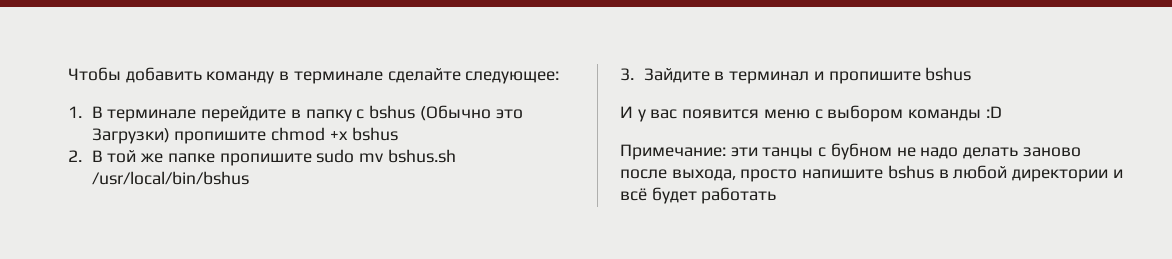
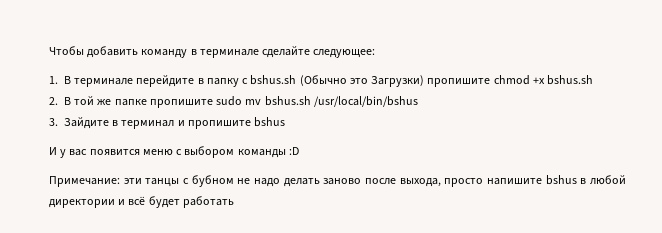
- 1. В терминале перейдите в папку с bshus (Обычно это Загрузки) пропишите chmod +x bshus
+ 1. В терминале перейдите в папку с bshus.sh (Обычно это Загрузки) пропишите chmod +x bshus.sh

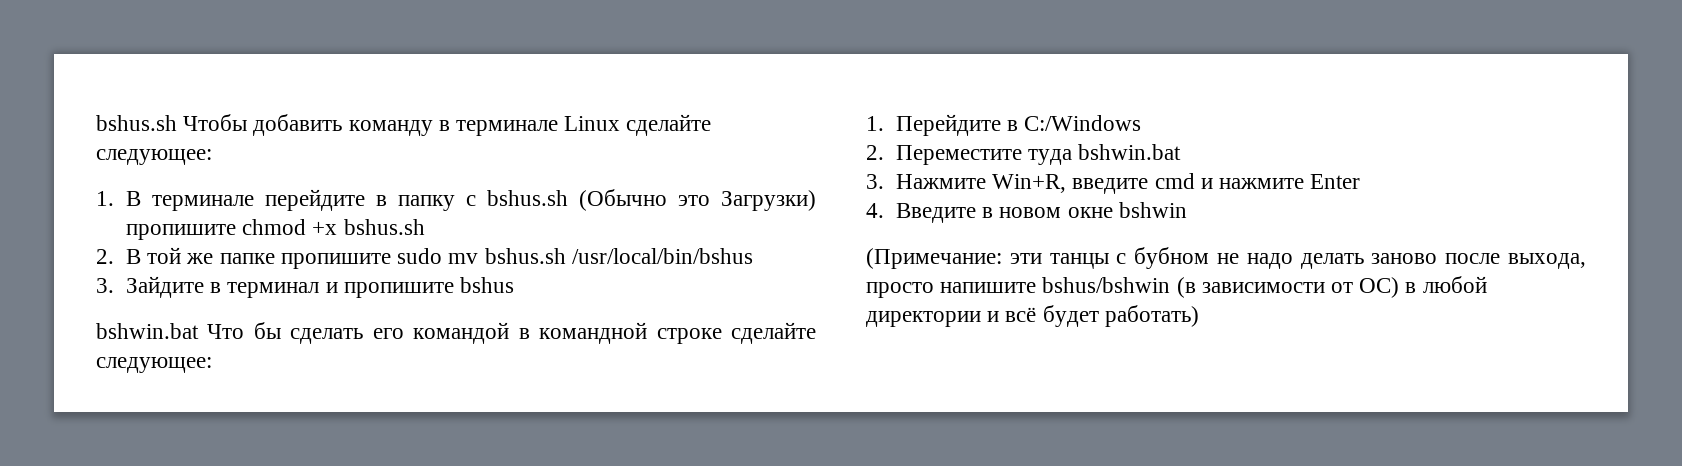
- Чтобы добавить команду в терминале сделайте следующее:
+ bshus.sh Чтобы добавить команду в терминале Linux сделайте следующее:
- И у вас появится меню с выбором команды :D
- Примечание: эти танцы с бубном не надо делать заново после выхода, просто напишите bshus в любой директории и всё будет работать
+ bshwin.bat Что бы сделать его командой в командной строке сделайте следующее:
+ 1. Перейдите в C:/Windows
+ 2. Переместите туда bshwin.bat
+ 3. Нажмите Win+R, введите cmd и нажмите Enter
+ 4. Введите в новом окне bshwin
+ (Примечание: эти танцы с бубном не надо делать заново после выхода, просто напишите bshus/bshwin (в зависимости от ОС) в любой директории и всё будет работать)

